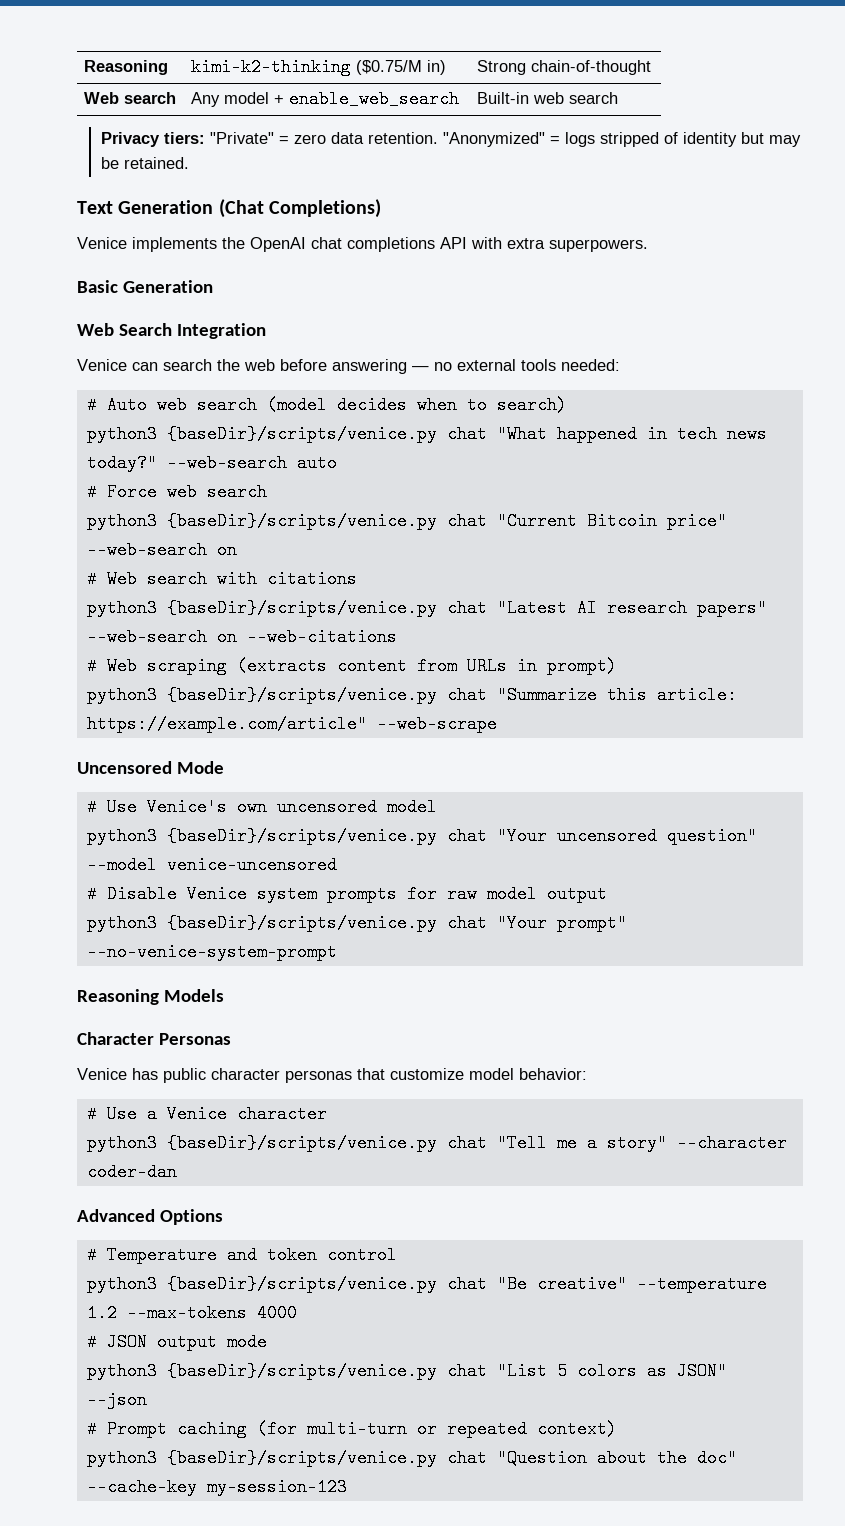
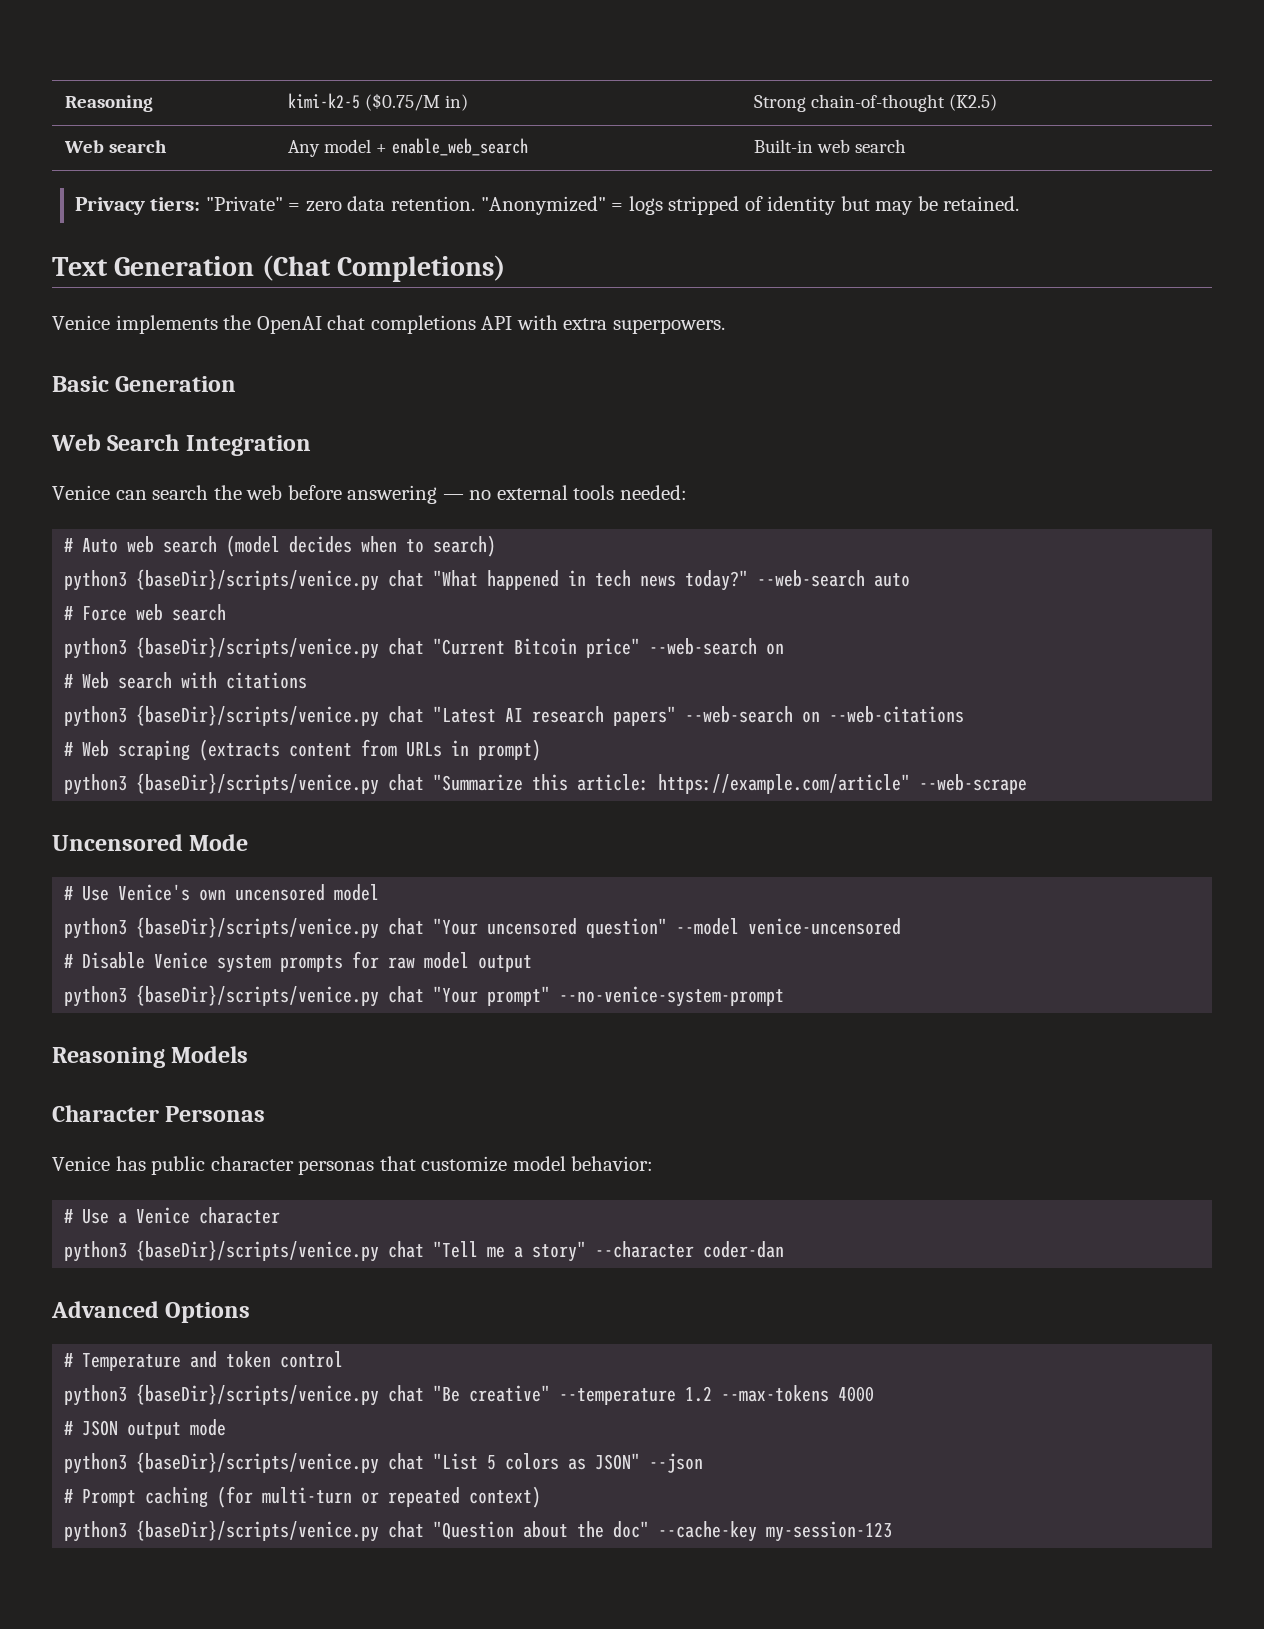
- Reasoning | kimi-k2-thinking ($0.75/M in) | Strong chain-of-thought
+ Reasoning | kimi-k2-5 ($0.75/M in) | Strong chain-of-thought (K2.5)

